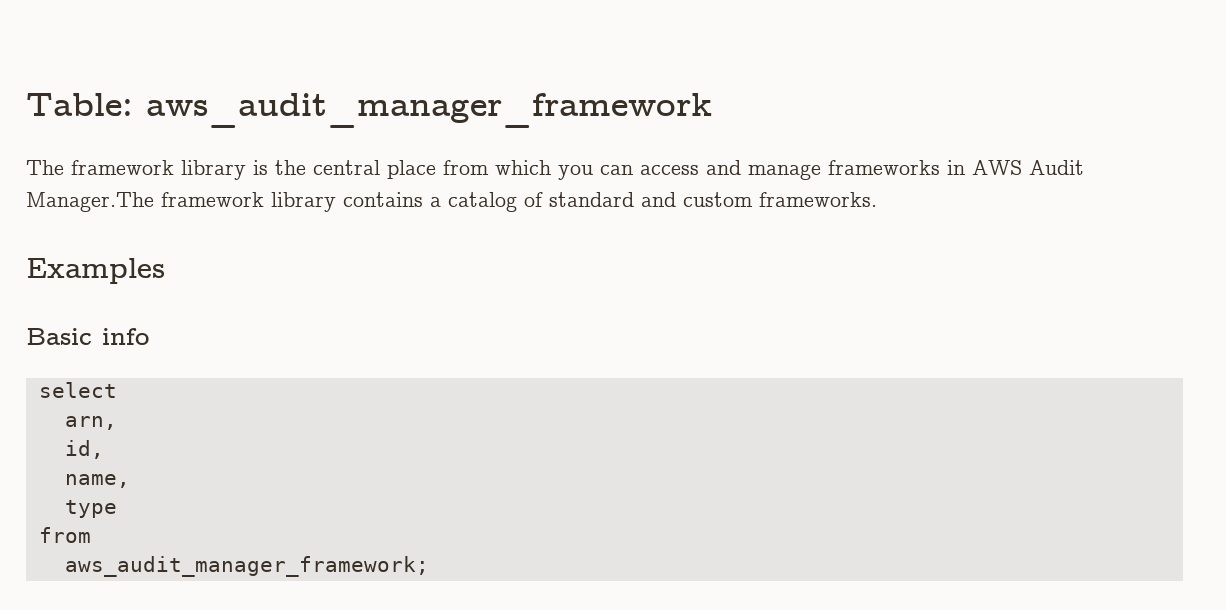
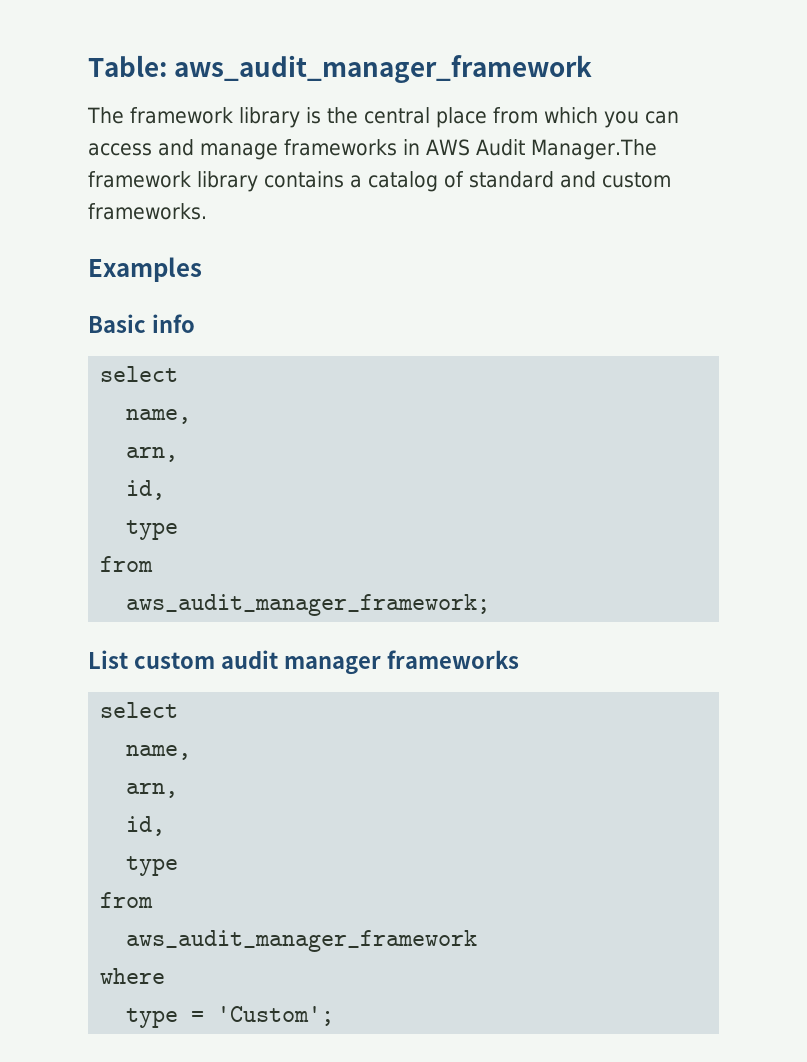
  Basic info
  select
+ name,
  arn,
  id,
- name,
+ List custom audit manager frameworks
+ select
+ name,
+ arn,
+ id,
+ type
+ from
+ aws_audit_manager_framework
+ where
+ type = 'Custom';

